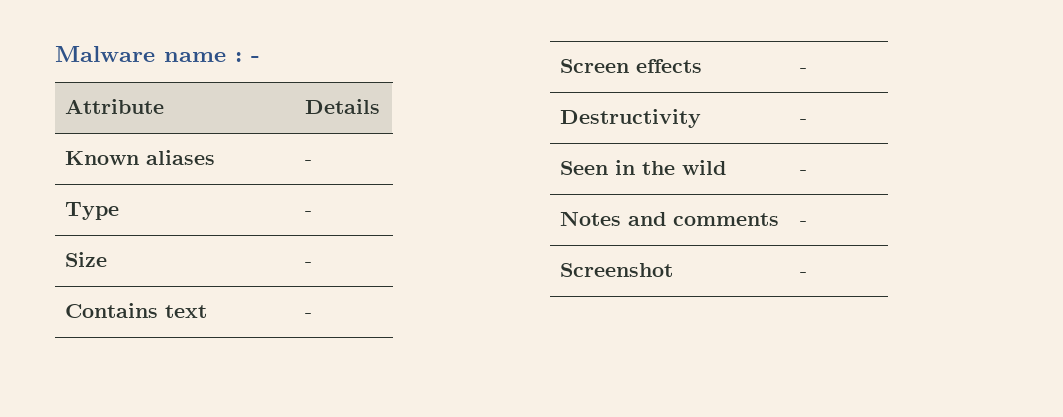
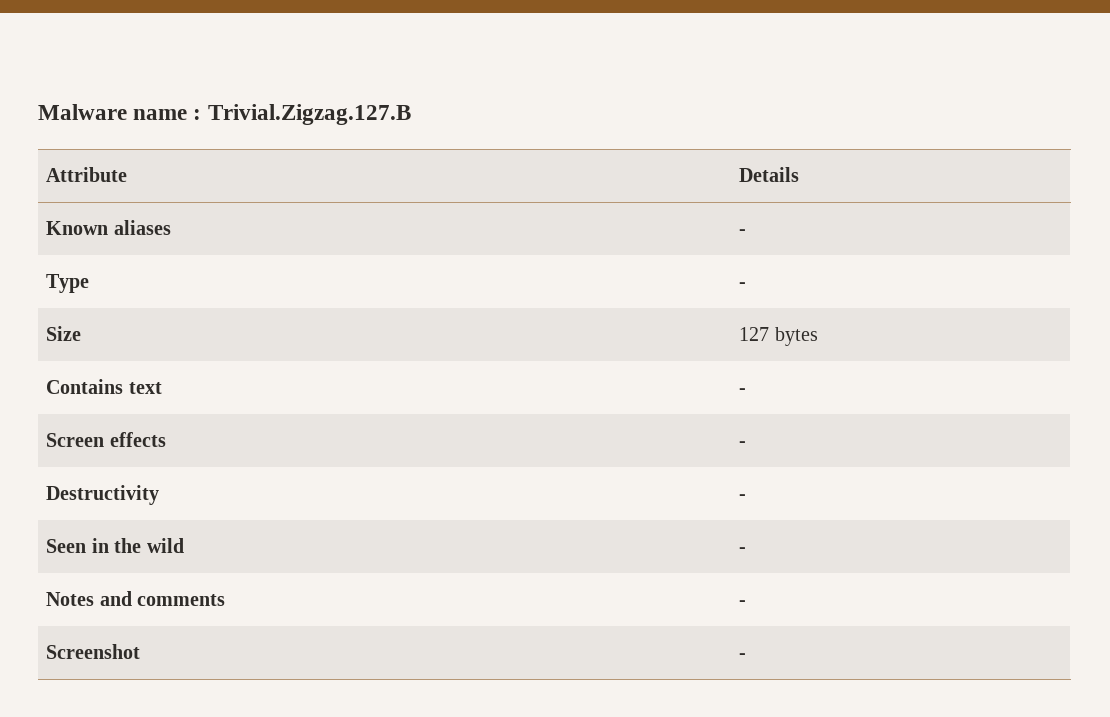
- Malware name : -
+ Malware name : Trivial.Zigzag.127.B
- Size | -
+ Size | 127 bytes

